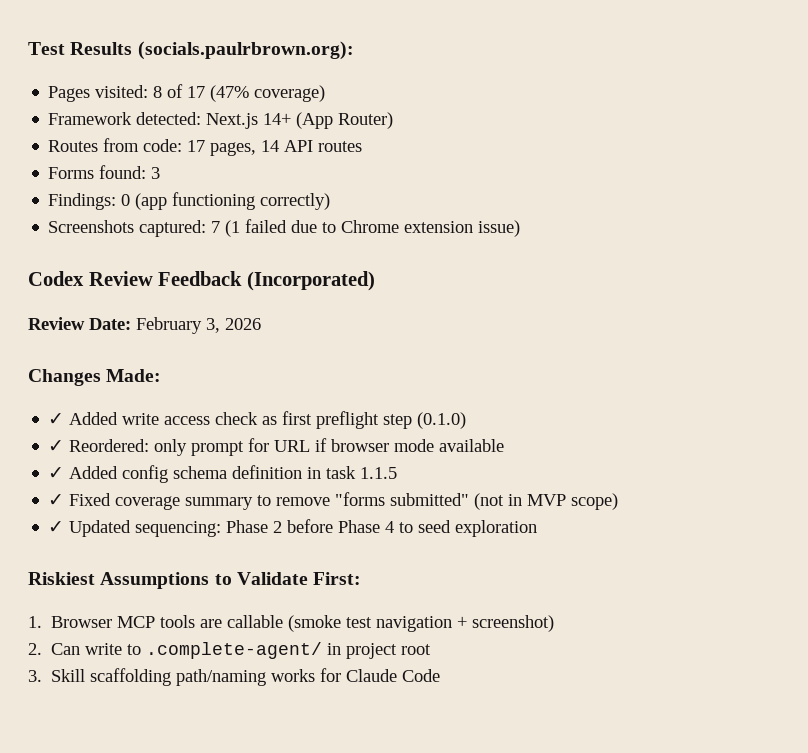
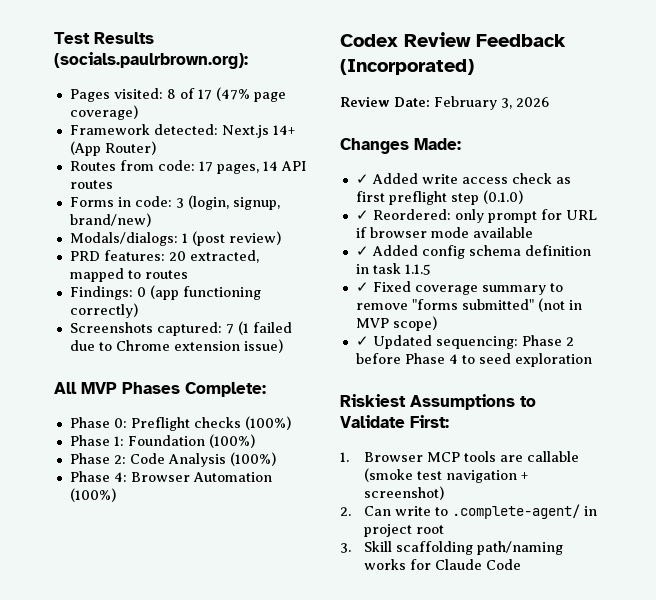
- Pages visited: 8 of 17 (47% coverage)
+ Pages visited: 8 of 17 (47% page coverage)
- Forms found: 3
+ Forms in code: 3 (login, signup, brand/new)
+ Modals/dialogs: 1 (post review)
+ PRD features: 20 extracted, mapped to routes
+ All MVP Phases Complete:
+ Phase 0: Preflight checks (100%)
+ Phase 1: Foundation (100%)
+ Phase 2: Code Analysis (100%)
+ Phase 4: Browser Automation (100%)

